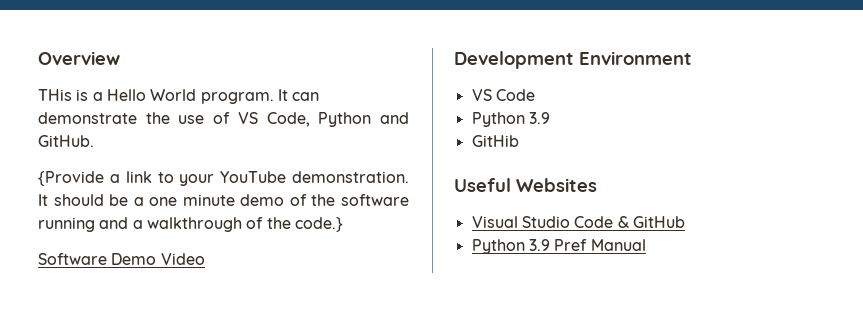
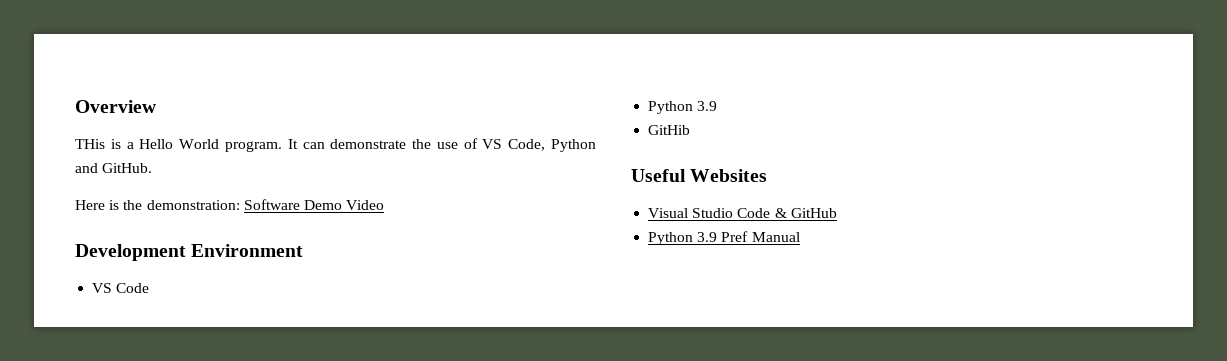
- {Provide a link to your YouTube demonstration. It should be a one minute demo of the software running and a walkthrough of the code.}
- Software Demo Video
+ Here is the demonstration: Software Demo Video

